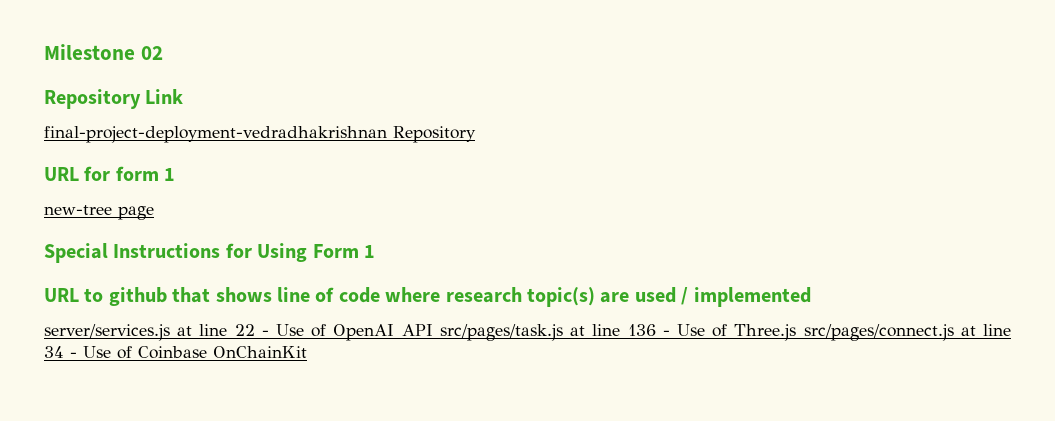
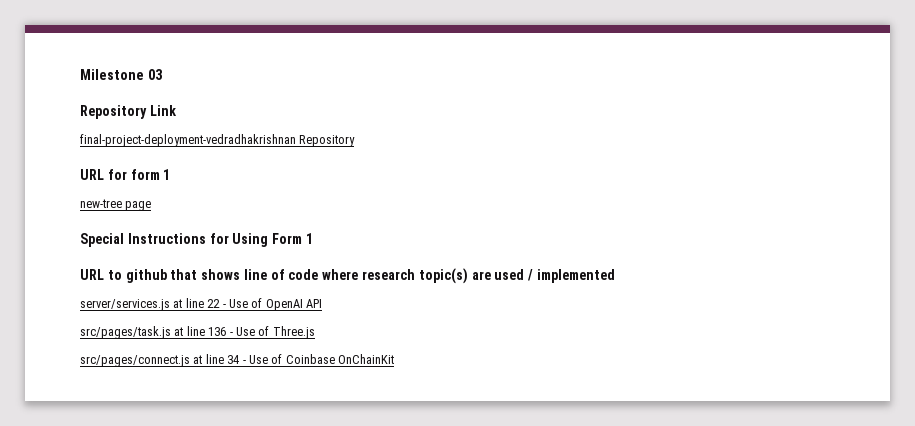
- Milestone 02
+ Milestone 03
- server/services.js at line 22 - Use of OpenAI API src/pages/task.js at line 136 - Use of Three.js src/pages/connect.js at line 34 - Use of Coinbase OnChainKit
+ server/services.js at line 22 - Use of OpenAI API
+ src/pages/task.js at line 136 - Use of Three.js
+ src/pages/connect.js at line 34 - Use of Coinbase OnChainKit

